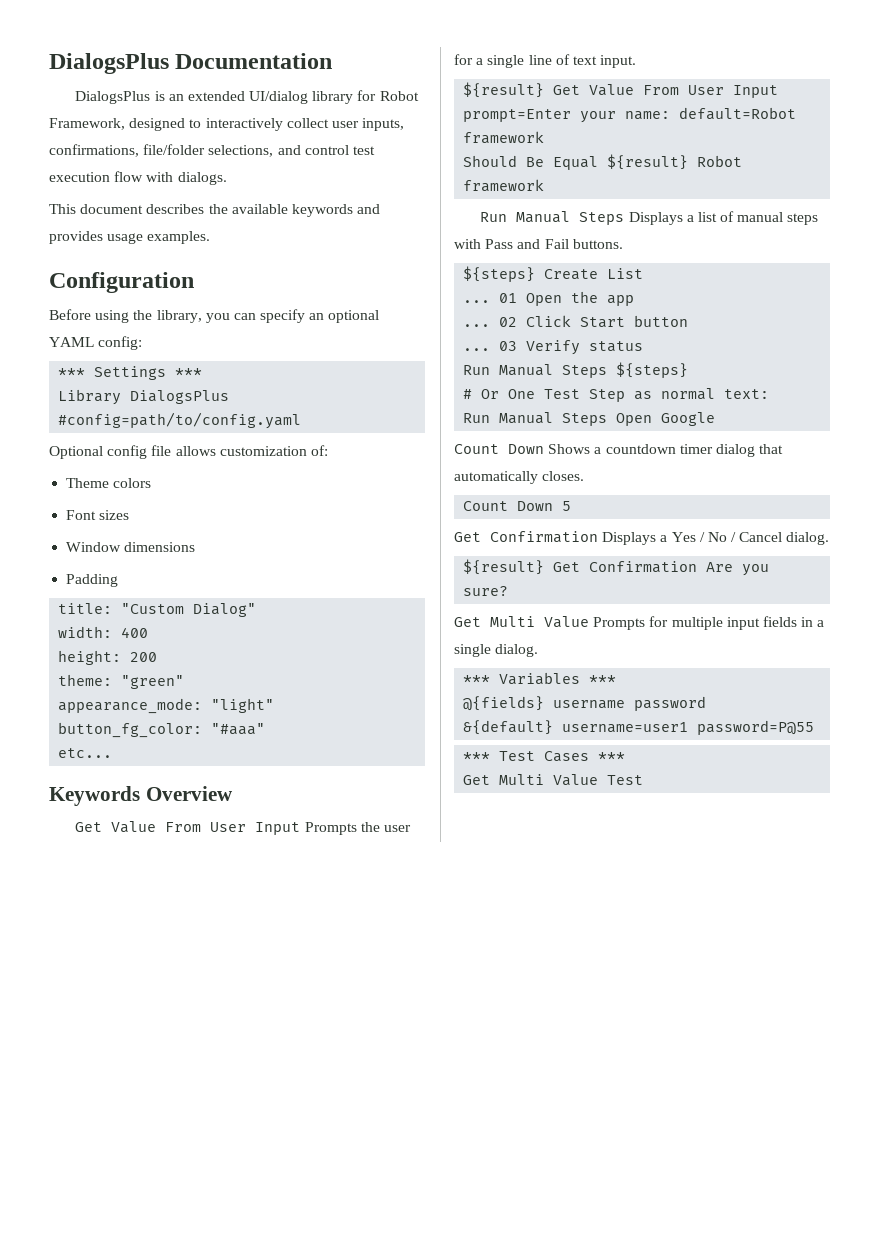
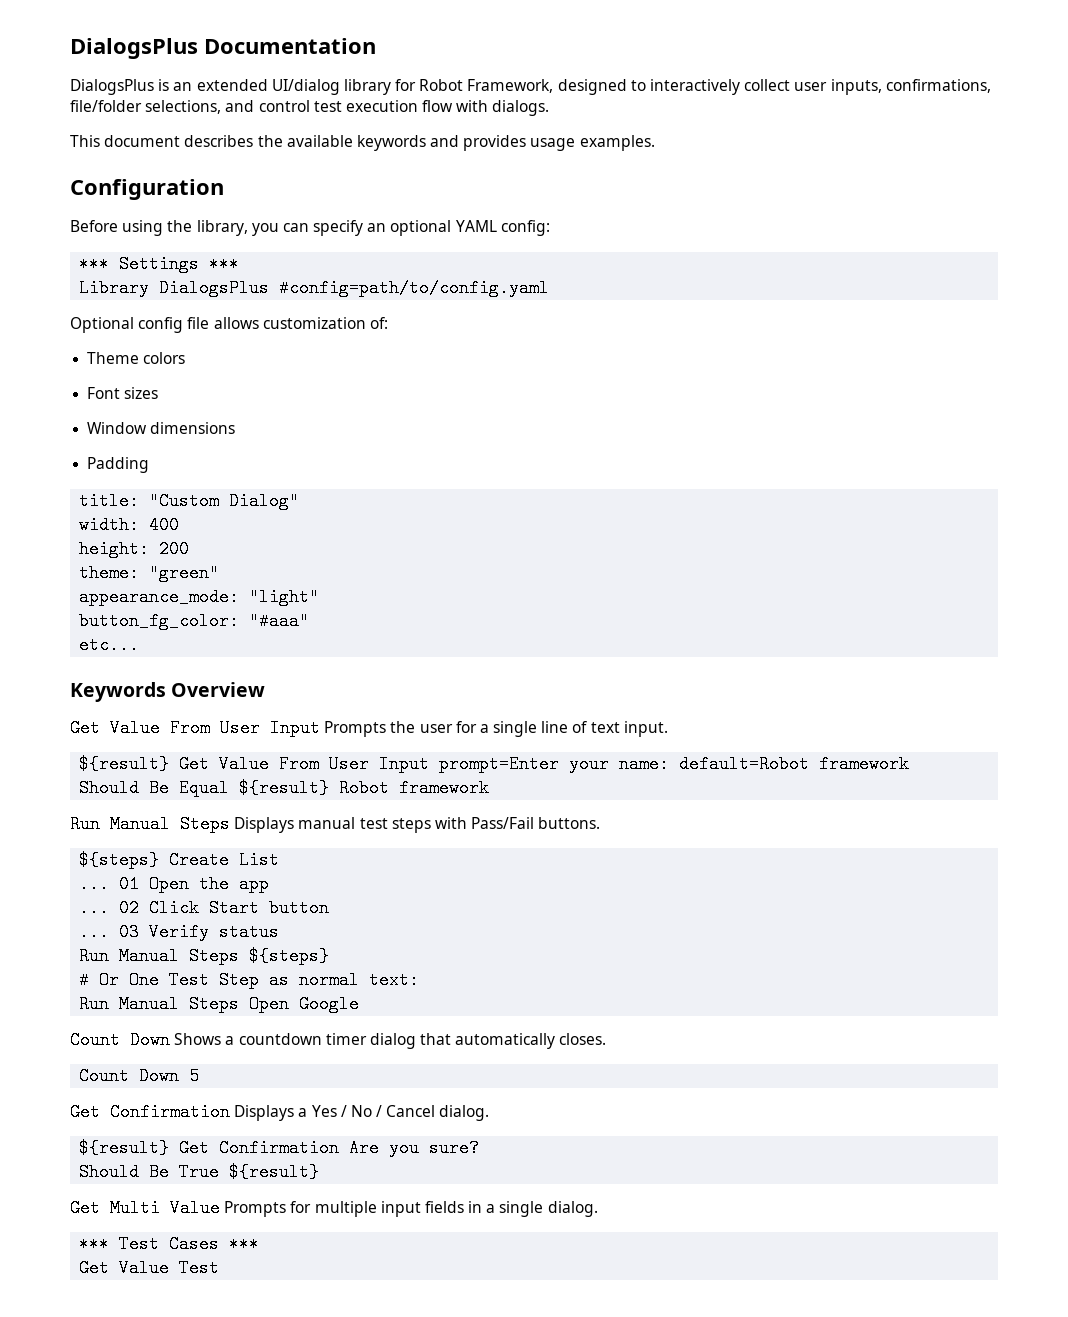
- Run Manual Steps Displays a list of manual steps with Pass and Fail buttons.
+ Run Manual Steps Displays manual test steps with Pass/Fail buttons.
+ Should Be True ${result}
- *** Variables ***
- @{fields} username password
- &{default} username=user1 password=P@55
- Get Multi Value Test
+ Get Value Test

